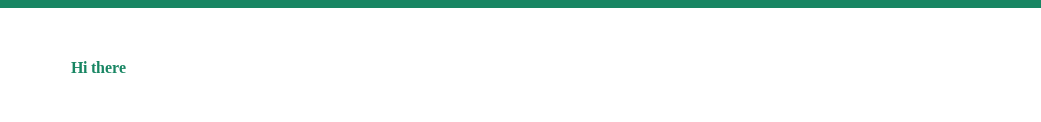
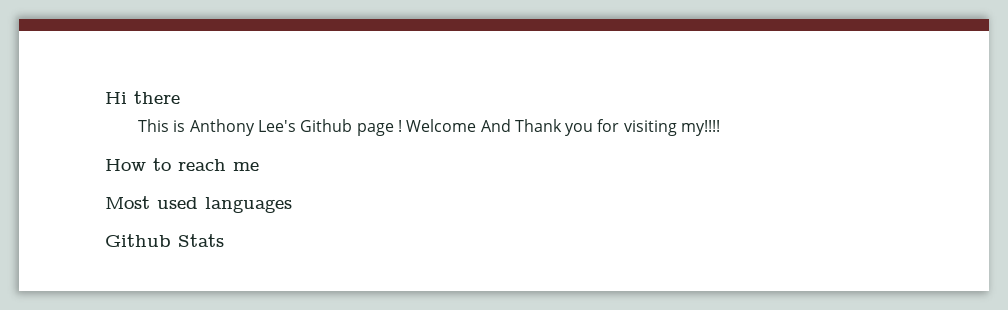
+ This is Anthony Lee's Github page ! Welcome And Thank you for visiting my!!!!
+ How to reach me
+ Most used languages
+ Github Stats

